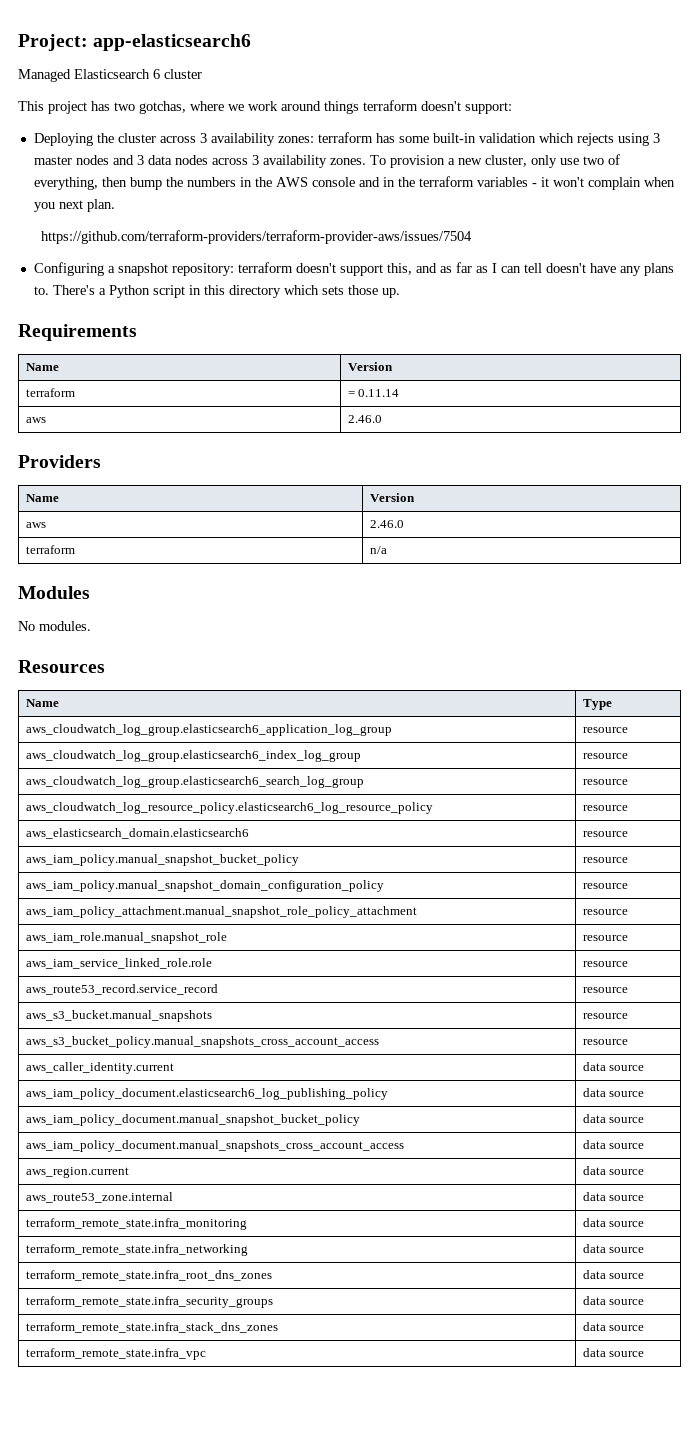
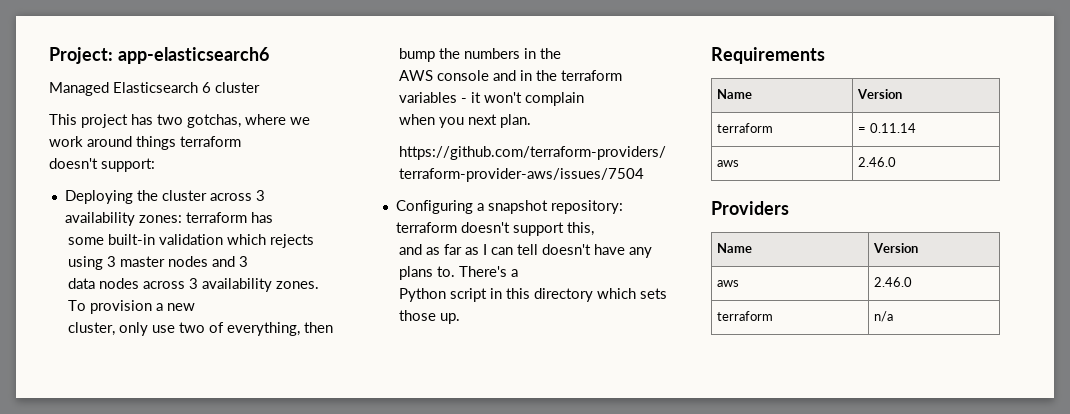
- This project has two gotchas, where we work around things terraform doesn't support:
+ This project has two gotchas, where we work around things terraform
+ doesn't support:
- Deploying the cluster across 3 availability zones: terraform has some built-in validation which rejects using 3 master nodes and 3 data nodes across 3 availability zones.
+ Deploying the cluster across 3 availability zones: terraform has
+ some built-in validation which rejects using 3 master nodes and 3
+ data nodes across 3 availability zones.
- To provision a new cluster, only use two of everything, then bump the numbers in the AWS console and in the terraform variables - it won't complain when you next plan.
+ To provision a new
+ cluster, only use two of everything, then bump the numbers in the
+ AWS console and in the terraform variables - it won't complain
+ when you next plan.
- Configuring a snapshot repository: terraform doesn't support this, and as far as I can tell doesn't have any plans to.
+ Configuring a snapshot repository: terraform doesn't support this,
+ and as far as I can tell doesn't have any plans to.
- There's a Python script in this directory which sets those up.
+ There's a
+ Python script in this directory which sets those up.
- Modules
- No modules.
- Resources
- Name | Type
- aws_cloudwatch_log_group.elasticsearch6_application_log_group | resource
- aws_cloudwatch_log_group.elasticsearch6_index_log_group | resource
- aws_cloudwatch_log_group.elasticsearch6_search_log_group | resource
- aws_cloudwatch_log_resource_policy.elasticsearch6_log_resource_policy | resource
- aws_elasticsearch_domain.elasticsearch6 | resource
- aws_iam_policy.manual_snapshot_bucket_policy | resource
- aws_iam_policy.manual_snapshot_domain_configuration_policy | resource
- aws_iam_policy_attachment.manual_snapshot_role_policy_attachment | resource
- aws_iam_role.manual_snapshot_role | resource
- aws_iam_service_linked_role.role | resource
- aws_route53_record.service_record | resource
- aws_s3_bucket.manual_snapshots | resource
- aws_s3_bucket_policy.manual_snapshots_cross_account_access | resource
- aws_caller_identity.current | data source
- aws_iam_policy_document.elasticsearch6_log_publishing_policy | data source
- aws_iam_policy_document.manual_snapshot_bucket_policy | data source
- aws_iam_policy_document.manual_snapshots_cross_account_access | data source
- aws_region.current | data source
- aws_route53_zone.internal | data source
- terraform_remote_state.infra_monitoring | data source
- terraform_remote_state.infra_networking | data source
- terraform_remote_state.infra_root_dns_zones | data source
- terraform_remote_state.infra_security_groups | data source
- terraform_remote_state.infra_stack_dns_zones | data source
- terraform_remote_state.infra_vpc | data source

